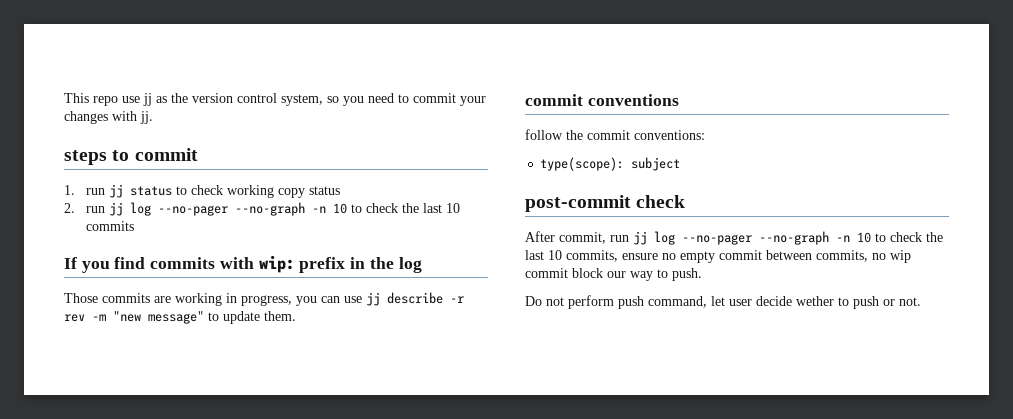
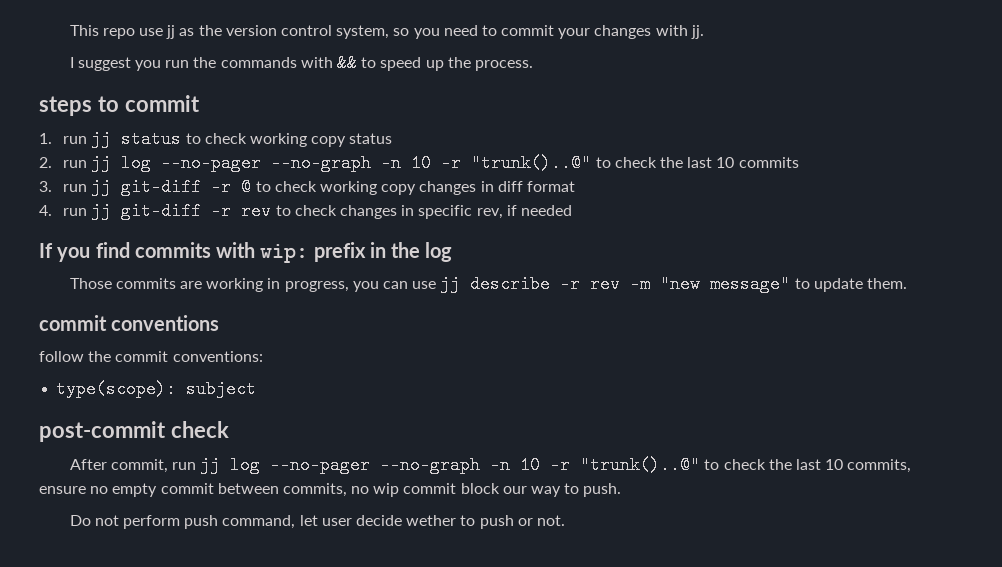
+ I suggest you run the commands with && to speed up the process.
- 2. run jj log --no-pager --no-graph -n 10 to check the last 10 commits
+ 2. run jj log --no-pager --no-graph -n 10 -r "trunk()..@" to check the last 10 commits
+ 3. run jj git-diff -r @ to check working copy changes in diff format
+ 4. run jj git-diff -r rev to check changes in specific rev, if needed
- After commit, run jj log --no-pager --no-graph -n 10 to check the last 10 commits, ensure no empty commit between commits, no wip commit block our way to push.
+ After commit, run jj log --no-pager --no-graph -n 10 -r "trunk()..@" to check the last 10 commits, ensure no empty commit between commits, no wip commit block our way to push.

